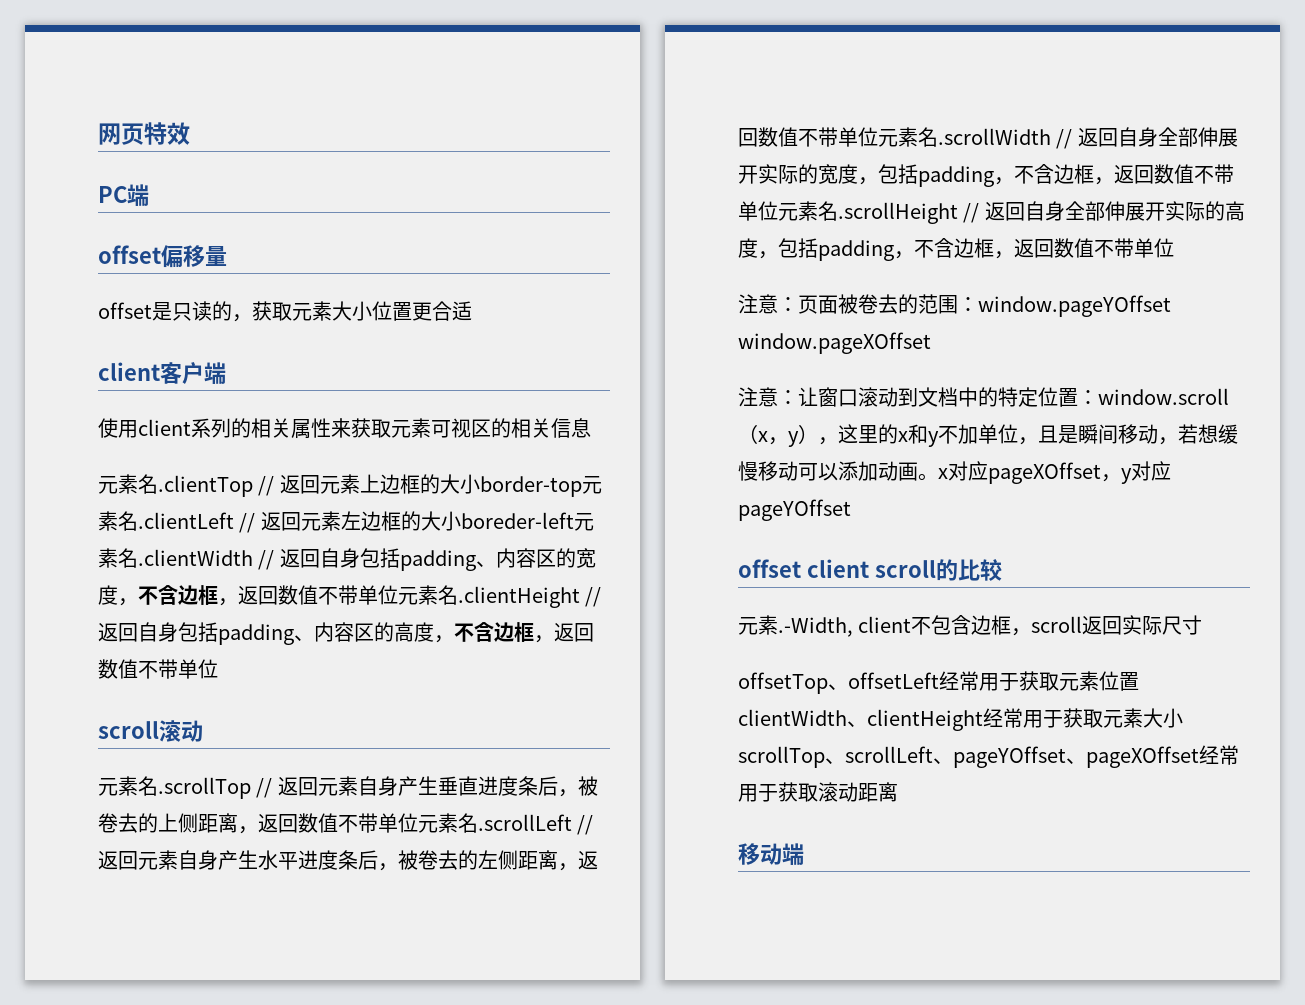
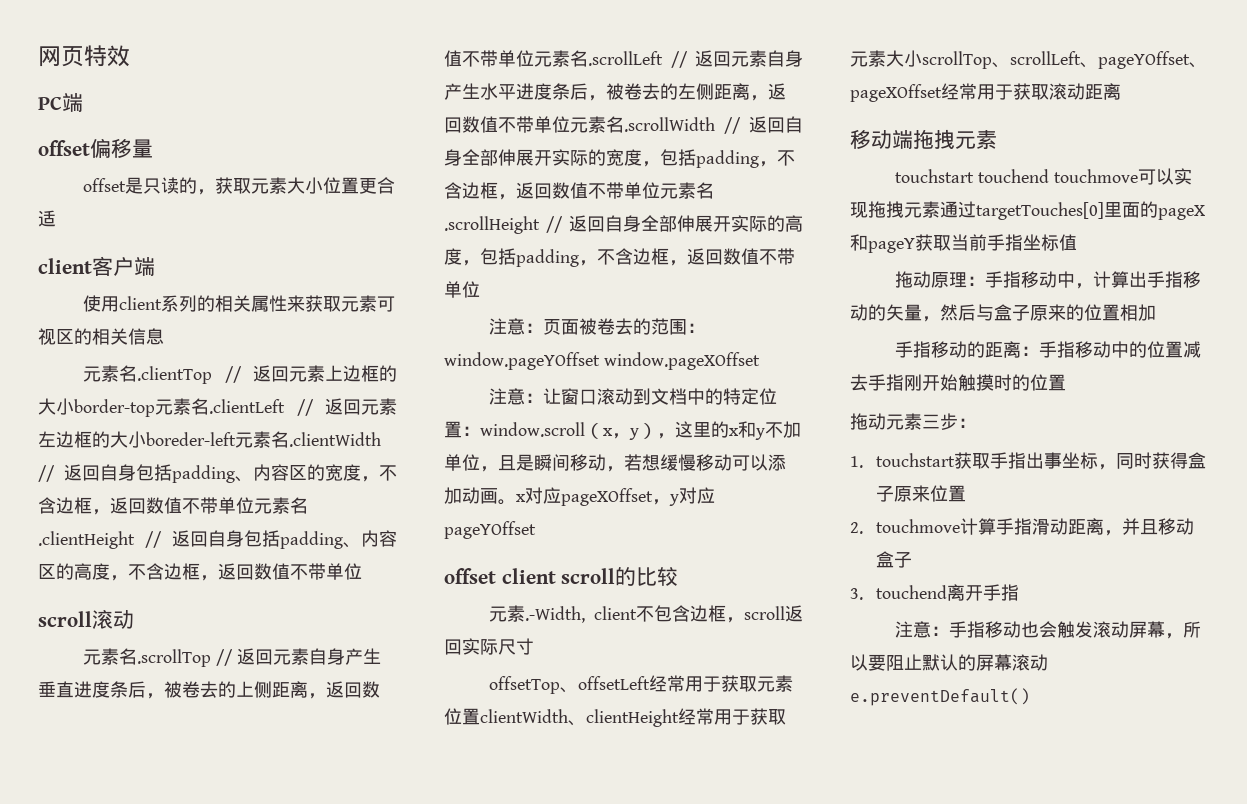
- 移动端
+ 移动端拖拽元素
+ touchstart touchend touchmove可以实现拖拽元素通过targetTouches[0]里面的pageX和pageY获取当前手指坐标值
+ 拖动原理：手指移动中，计算出手指移动的矢量，然后与盒子原来的位置相加
+ 手指移动的距离：手指移动中的位置减去手指刚开始触摸时的位置
+ 拖动元素三步：
+ 1. touchstart获取手指出事坐标，同时获得盒子原来位置
+ 2. touchmove计算手指滑动距离，并且移动盒子
+ 3. touchend离开手指
+ 注意：手指移动也会触发滚动屏幕，所以要阻止默认的屏幕滚动e.preventDefault()

